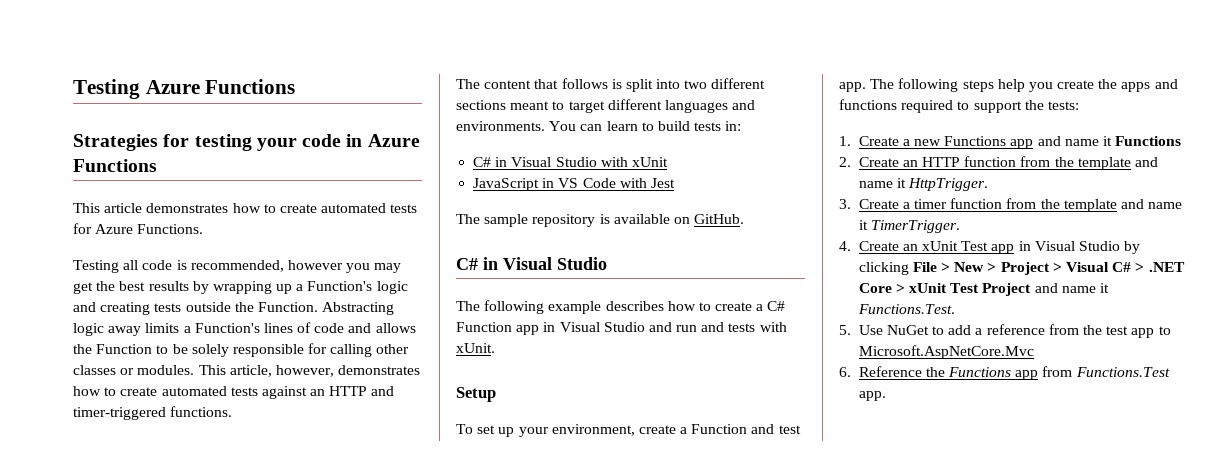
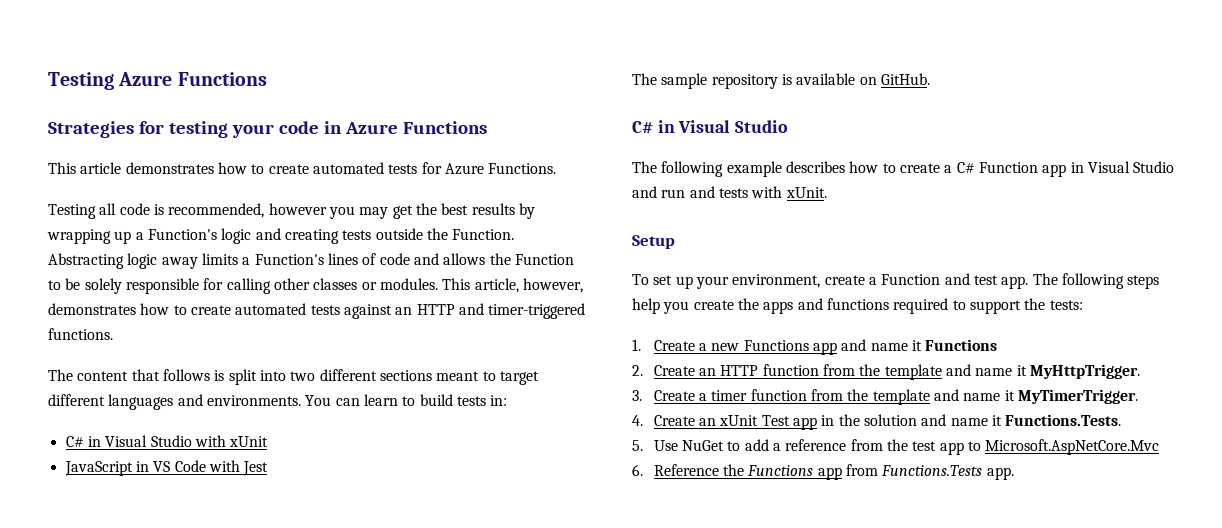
- 2. Create an HTTP function from the template and name it HttpTrigger.
+ 2. Create an HTTP function from the template and name it MyHttpTrigger.
- 3. Create a timer function from the template and name it TimerTrigger.
+ 3. Create a timer function from the template and name it MyTimerTrigger.
- 4. Create an xUnit Test app in Visual Studio by clicking File > New > Project > Visual C# > .NET Core > xUnit Test Project and name it Functions.Test.
+ 4. Create an xUnit Test app in the solution and name it Functions.Tests.
- 6. Reference the Functions app from Functions.Test app.
+ 6. Reference the Functions app from Functions.Tests app.

